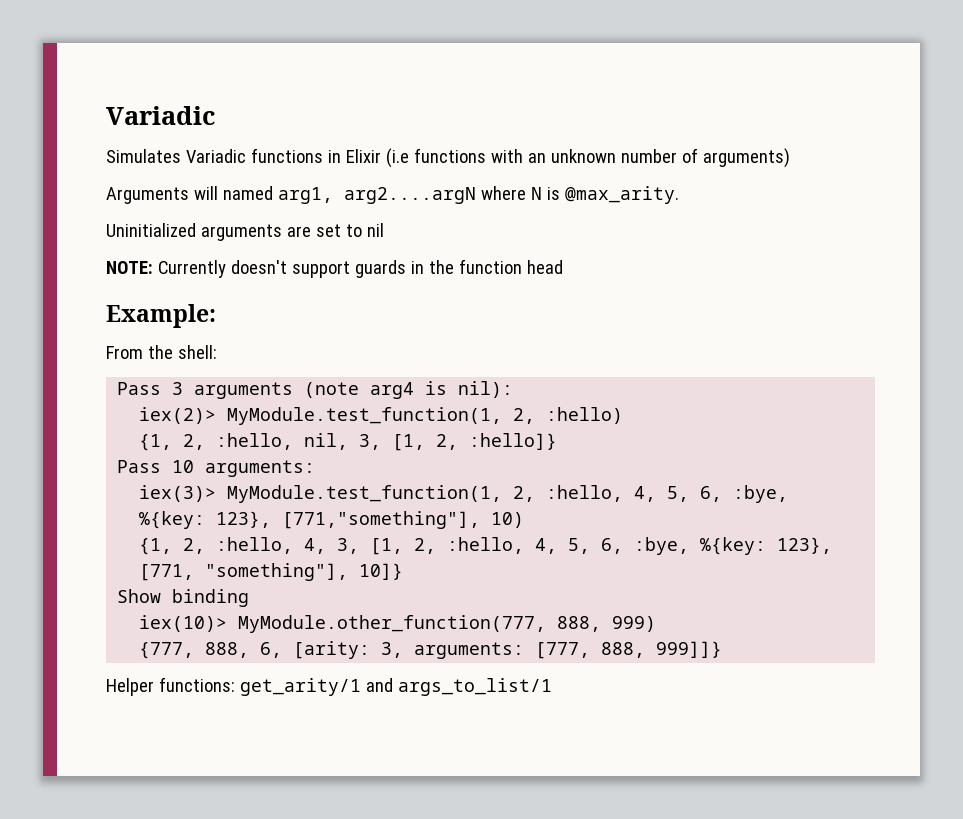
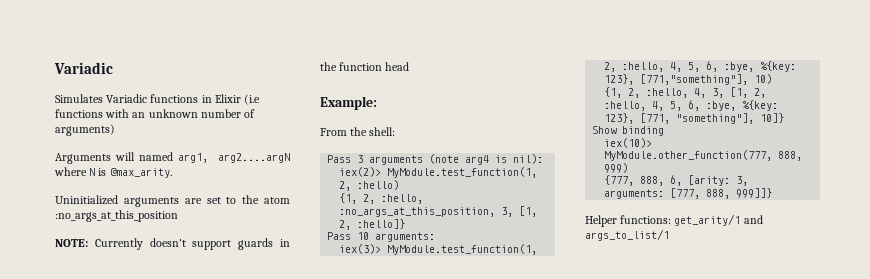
- Uninitialized arguments are set to nil
+ Uninitialized arguments are set to the atom :no_args_at_this_position
- {1, 2, :hello, nil, 3, [1, 2, :hello]}
+ {1, 2, :hello, :no_args_at_this_position, 3, [1, 2, :hello]}

